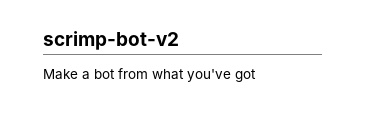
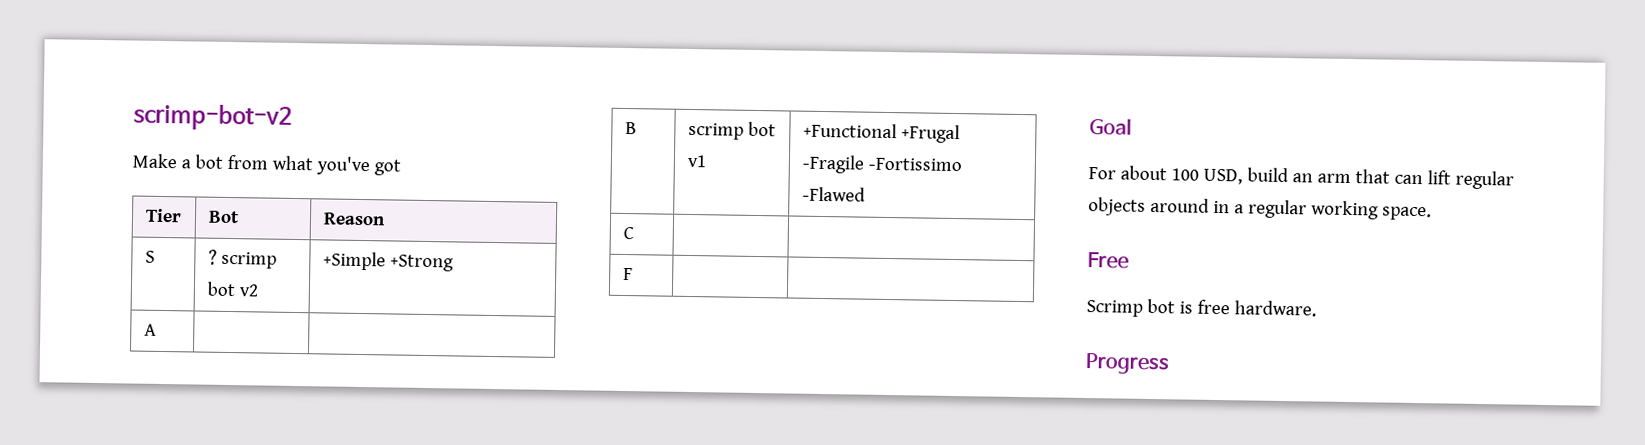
+ Tier | Bot | Reason
+ S | ? scrimp bot v2 | +Simple +Strong
+ A | |
+ B | scrimp bot v1 | +Functional +Frugal -Fragile -Fortissimo -Flawed
+ C | |
+ F | |
+ Goal
+ For about 100 USD, build an arm that can lift regular objects around in a regular working space.
+ Free
+ Scrimp bot is free hardware.
+ Progress

